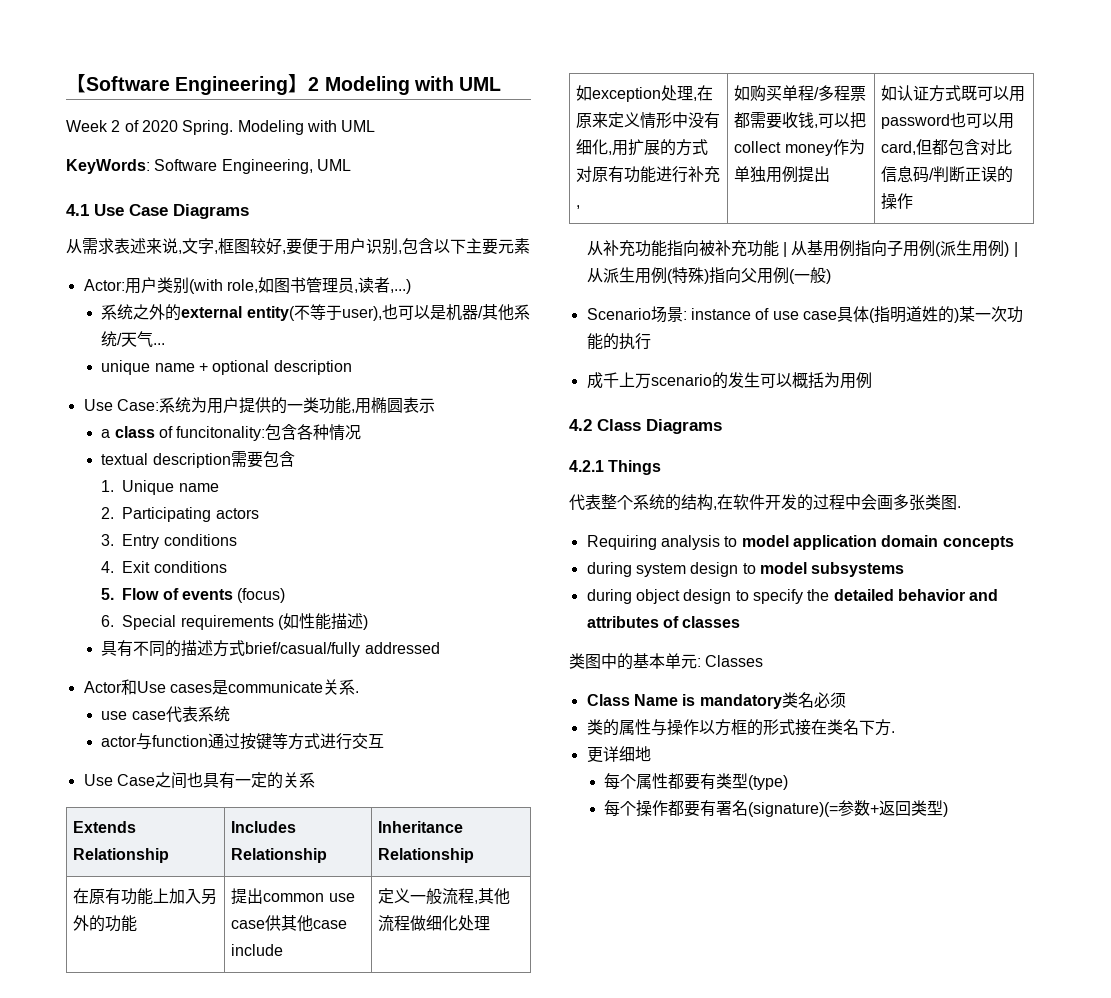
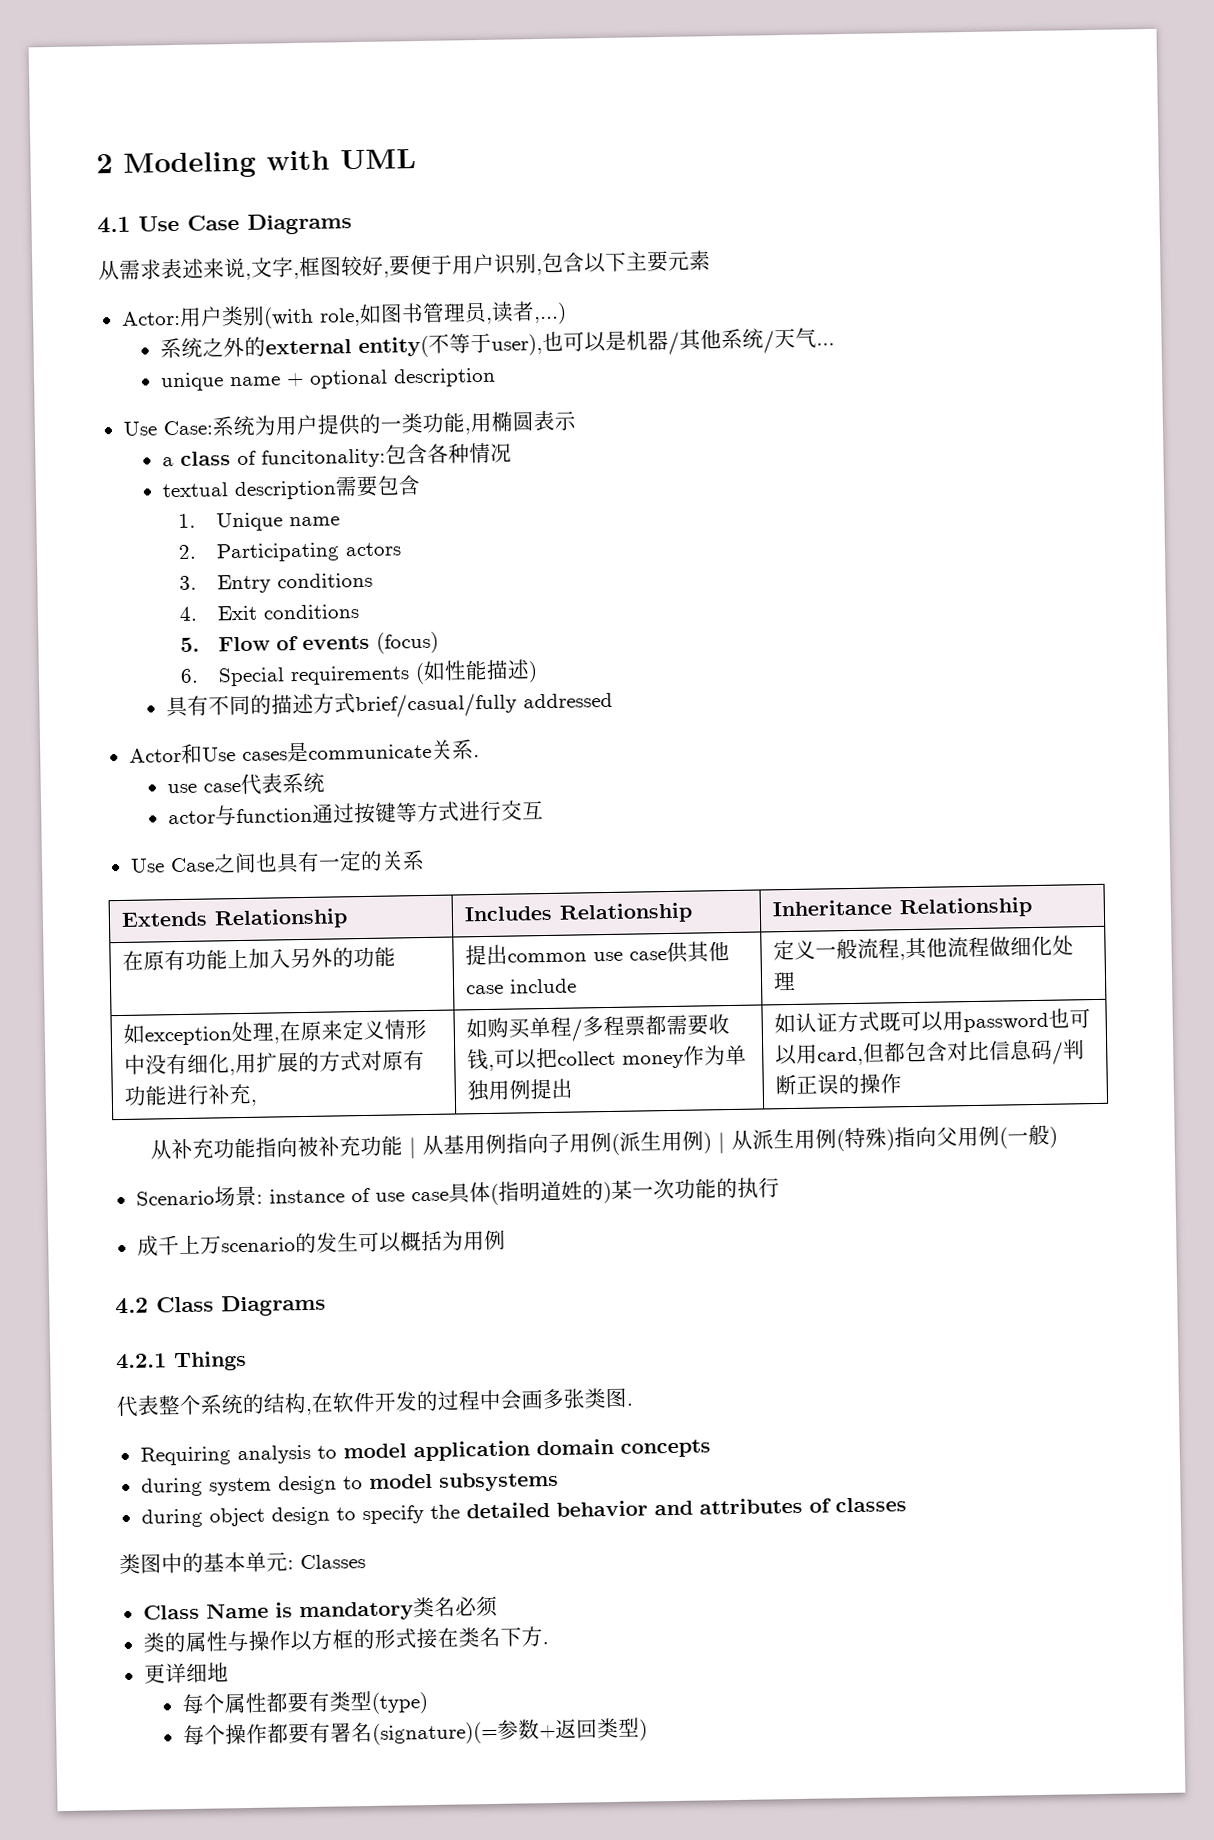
- 【Software Engineering】2 Modeling with UML
+ 2 Modeling with UML
- Week 2 of 2020 Spring. Modeling with UML
- KeyWords: Software Engineering, UML

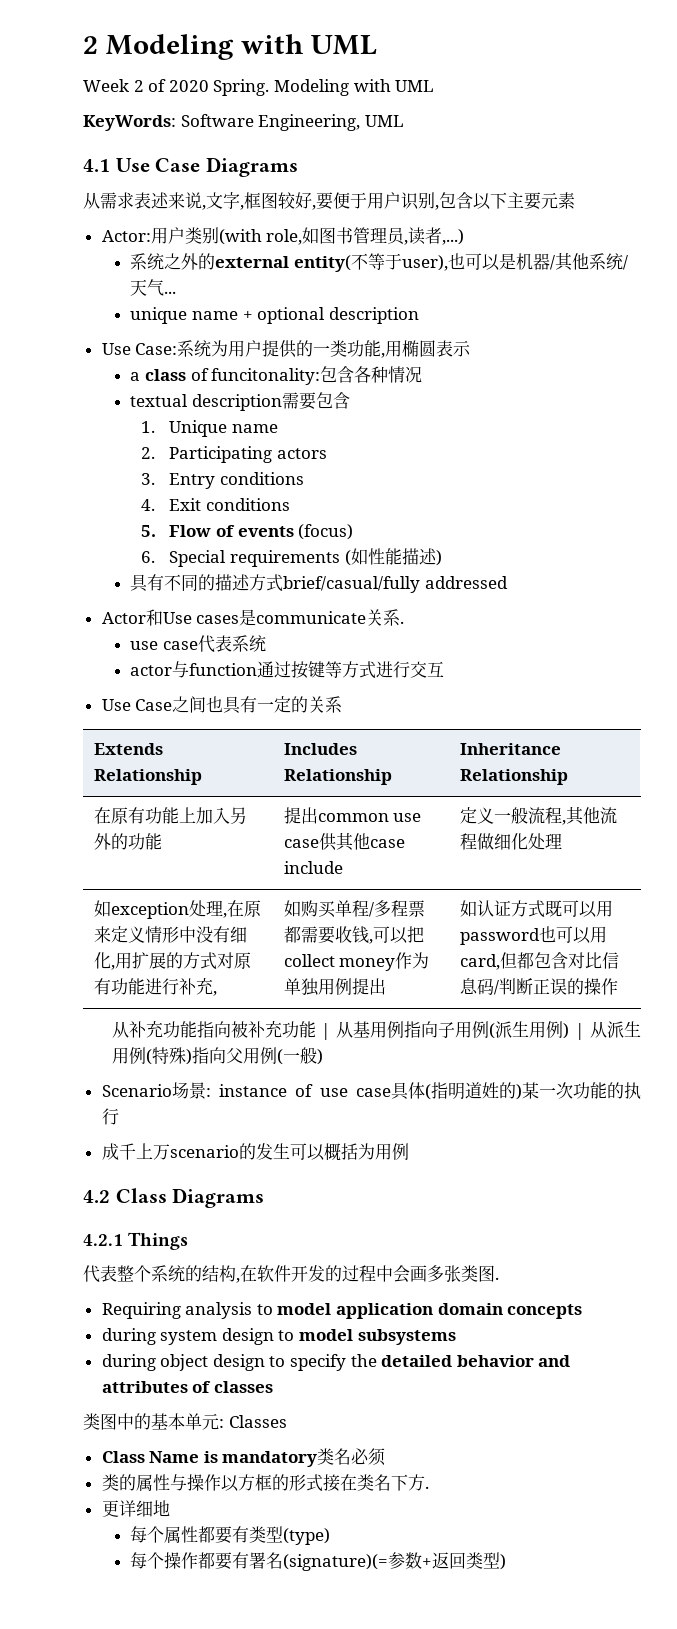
+ Week 2 of 2020 Spring. Modeling with UML
+ KeyWords: Software Engineering, UML

